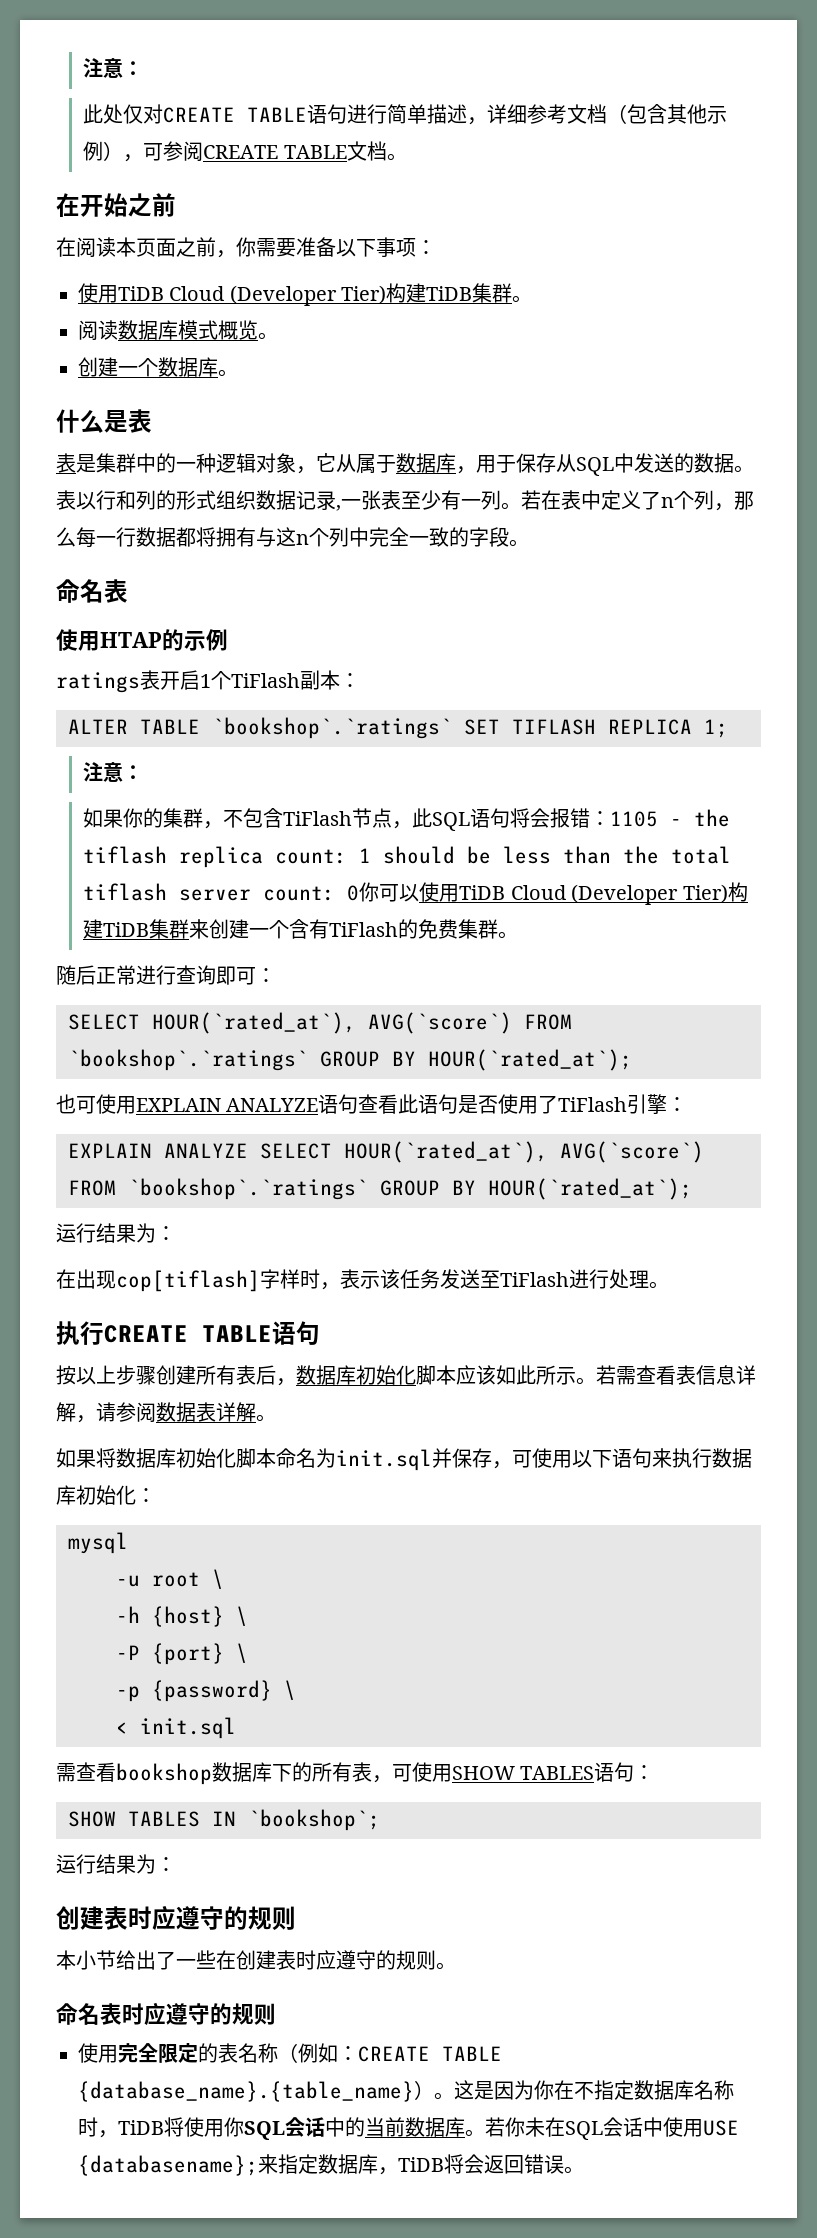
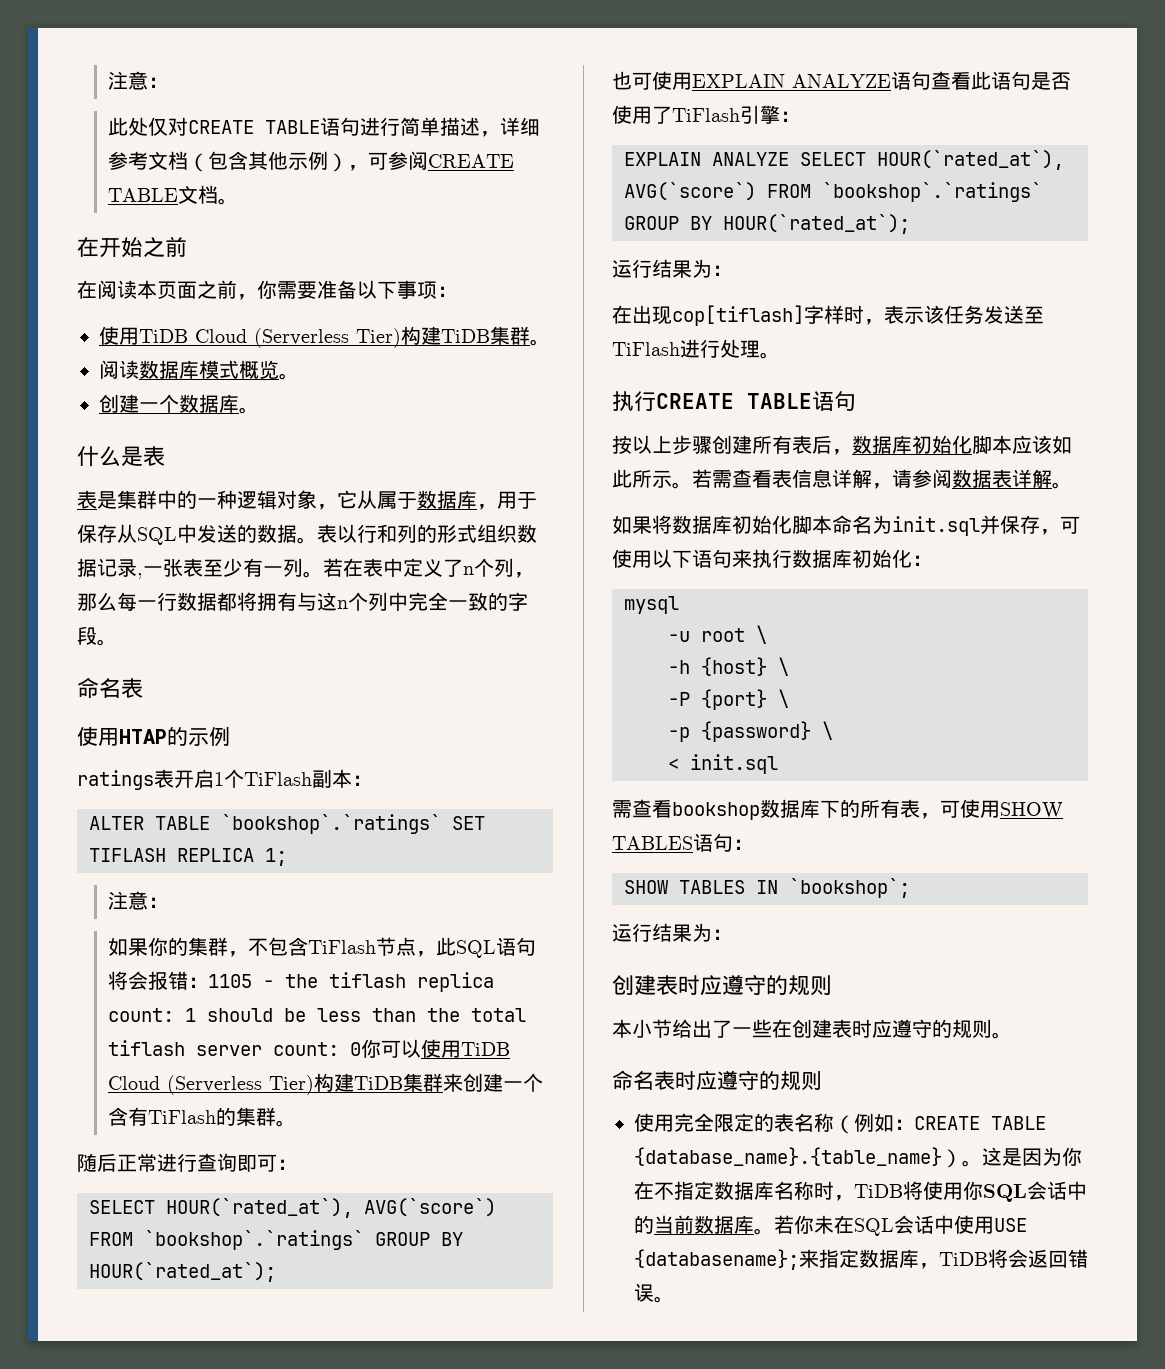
- 使用TiDB Cloud (Developer Tier)构建TiDB集群。
+ 使用TiDB Cloud (Serverless Tier)构建TiDB集群。
- 如果你的集群，不包含TiFlash节点，此SQL语句将会报错：1105 - the tiflash replica count: 1 should be less than the total tiflash server count: 0你可以使用TiDB Cloud (Developer Tier)构建TiDB集群来创建一个含有TiFlash的免费集群。
+ 如果你的集群，不包含TiFlash节点，此SQL语句将会报错：1105 - the tiflash replica count: 1 should be less than the total tiflash server count: 0你可以使用TiDB Cloud (Serverless Tier)构建TiDB集群来创建一个含有TiFlash的集群。

